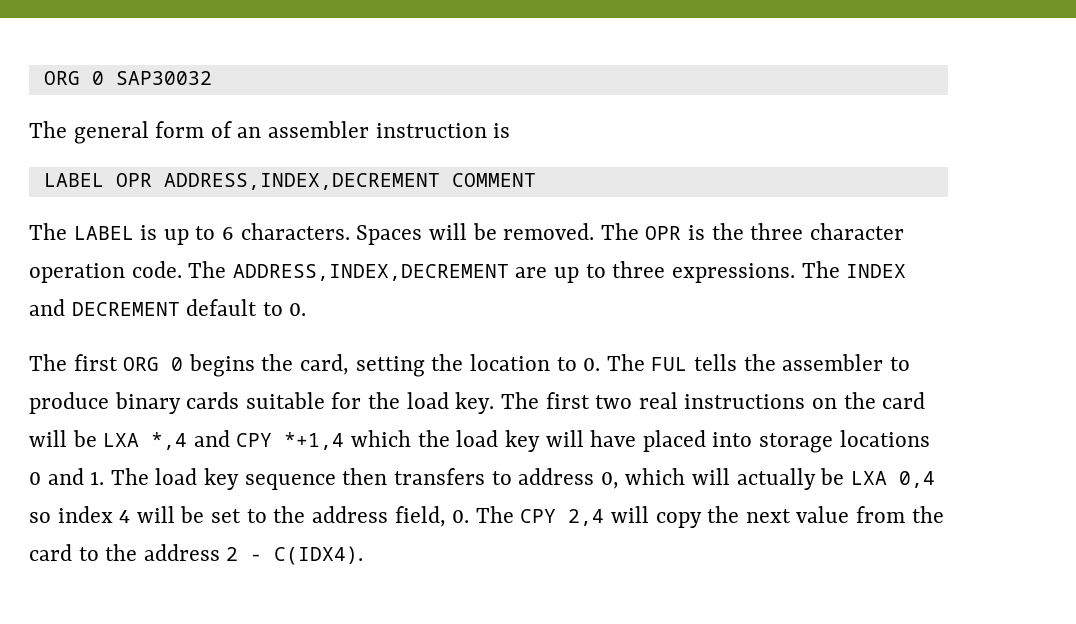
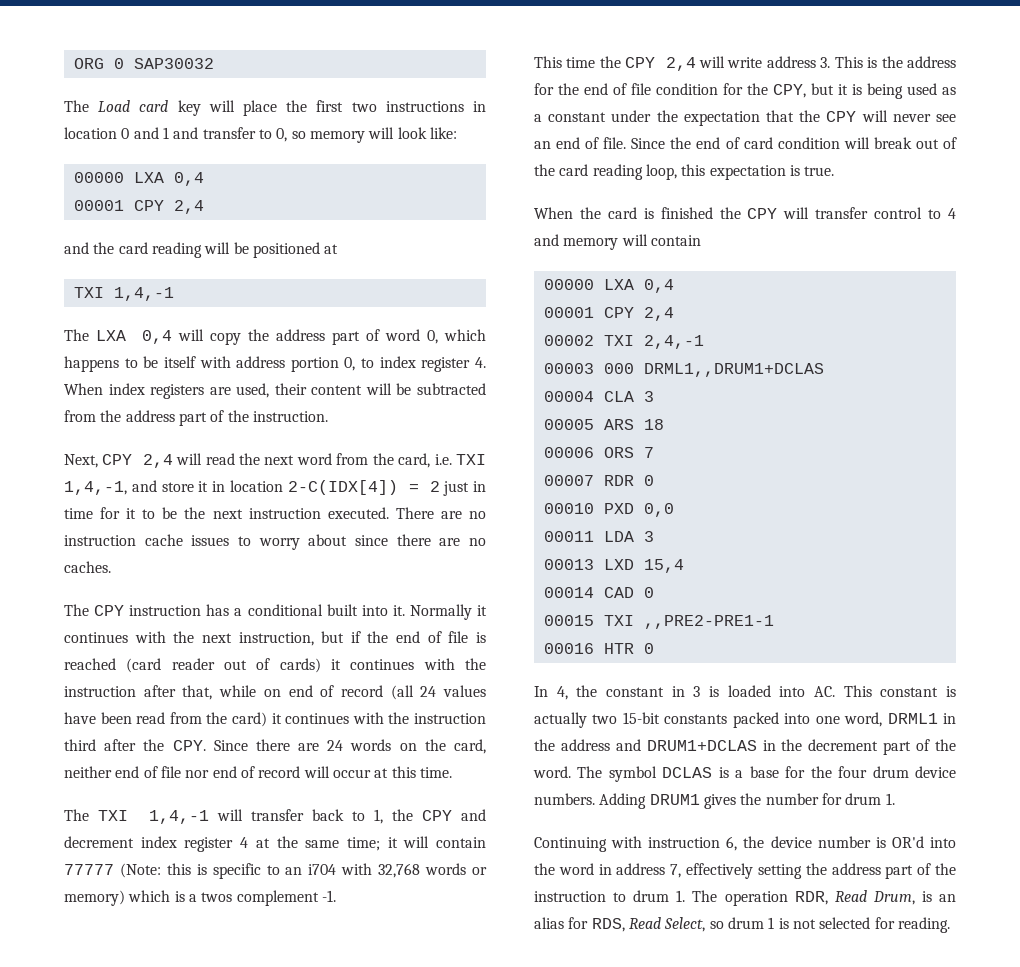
- The general form of an assembler instruction is
- LABEL OPR ADDRESS,INDEX,DECREMENT COMMENT
- The LABEL is up to 6 characters. Spaces will be removed. The OPR is the three character operation code. The ADDRESS,INDEX,DECREMENT are up to three expressions. The INDEX and DECREMENT default to 0.
- The first ORG 0 begins the card, setting the location to 0. The FUL tells the assembler to produce binary cards suitable for the load key. The first two real instructions on the card will be LXA *,4 and CPY *+1,4 which the load key will have placed into storage locations 0 and 1. The load key sequence then transfers to address 0, which will actually be LXA 0,4 so index 4 will be set to the address field, 0. The CPY 2,4 will copy the next value from the card to the address 2 - C(IDX4).
+ The Load card key will place the first two instructions in location 0 and 1 and transfer to 0, so memory will look like:
+ 00000 LXA 0,4
+ 00001 CPY 2,4
+ and the card reading will be positioned at
+ TXI 1,4,-1
+ The LXA 0,4 will copy the address part of word 0, which happens to be itself with address portion 0, to index register 4. When index registers are used, their content will be subtracted from the address part of the instruction.
+ Next, CPY 2,4 will read the next word from the card, i.e. TXI 1,4,-1, and store it in location 2-C(IDX[4]) = 2 just in time for it to be the next instruction executed. There are no instruction cache issues to worry about since there are no caches.
+ The CPY instruction has a conditional built into it. Normally it continues with the next instruction, but if the end of file is reached (card reader out of cards) it continues with the instruction after that, while on end of record (all 24 values have been read from the card) it continues with the instruction third after the CPY. Since there are 24 words on the card, neither end of file nor end of record will occur at this time.
+ The TXI 1,4,-1 will transfer back to 1, the CPY and decrement index register 4 at the same time; it will contain 77777 (Note: this is specific to an i704 with 32,768 words or memory) which is a twos complement -1.
+ This time the CPY 2,4 will write address 3. This is the address for the end of file condition for the CPY, but it is being used as a constant under the expectation that the CPY will never see an end of file. Since the end of card condition will break out of the card reading loop, this expectation is true.
+ When the card is finished the CPY will transfer control to 4 and memory will contain
+ 00000 LXA 0,4
+ 00001 CPY 2,4
+ 00002 TXI 2,4,-1
+ 00003 000 DRML1,,DRUM1+DCLAS
+ 00004 CLA 3
+ 00005 ARS 18
+ 00006 ORS 7
+ 00007 RDR 0
+ 00010 PXD 0,0
+ 00011 LDA 3
+ 00013 LXD 15,4
+ 00014 CAD 0
+ 00015 TXI ,,PRE2-PRE1-1
+ 00016 HTR 0
+ In 4, the constant in 3 is loaded into AC. This constant is actually two 15-bit constants packed into one word, DRML1 in the address and DRUM1+DCLAS in the decrement part of the word. The symbol DCLAS is a base for the four drum device numbers. Adding DRUM1 gives the number for drum 1.
+ Continuing with instruction 6, the device number is OR'd into the word in address 7, effectively setting the address part of the instruction to drum 1. The operation RDR, Read Drum, is an alias for RDS, Read Select, so drum 1 is not selected for reading.

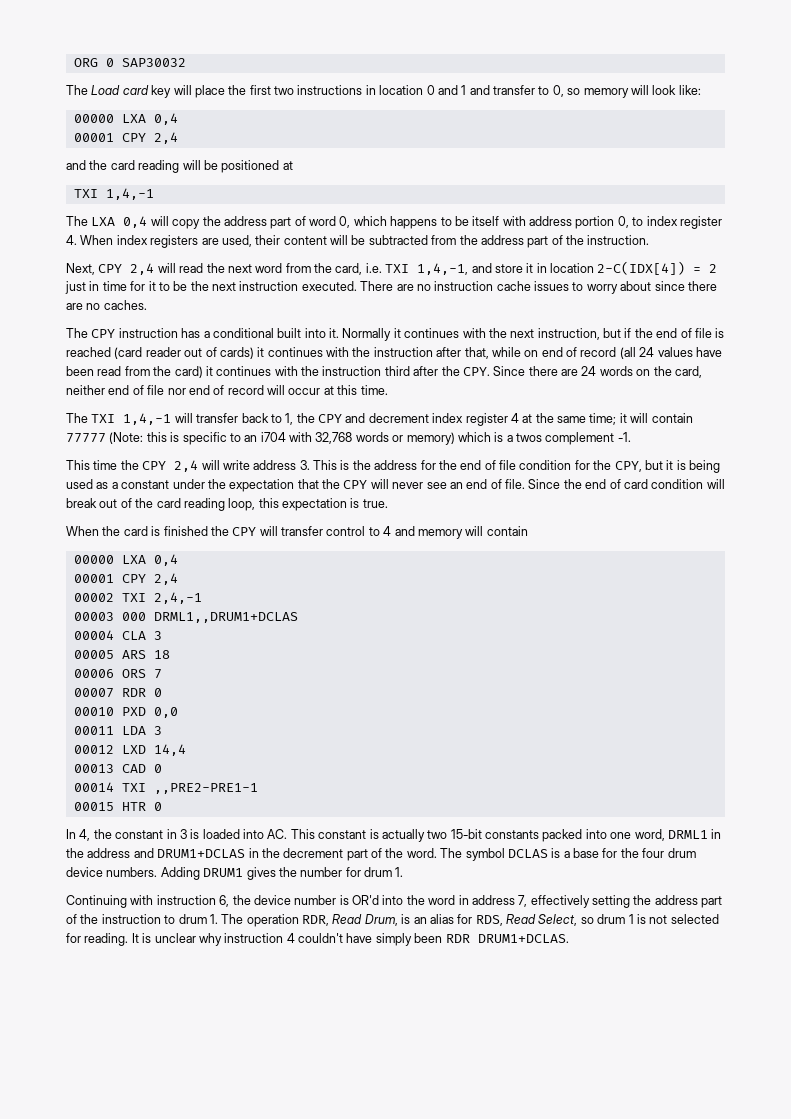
- 00013 LXD 15,4
- 00014 CAD 0
+ 00012 LXD 14,4
+ 00013 CAD 0
- 00015 TXI ,,PRE2-PRE1-1
+ 00014 TXI ,,PRE2-PRE1-1
- 00016 HTR 0
+ 00015 HTR 0
+ It is unclear why instruction 4 couldn't have simply been RDR DRUM1+DCLAS.

